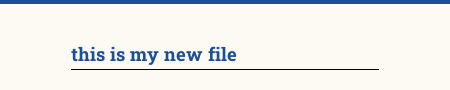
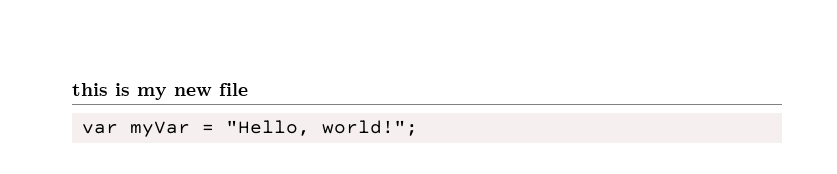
+ var myVar = "Hello, world!";

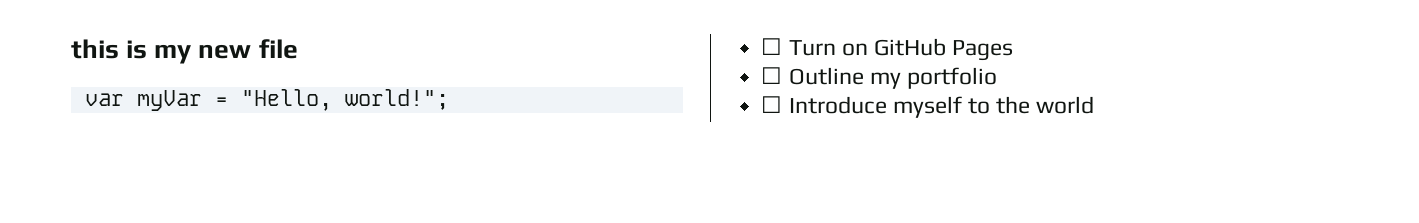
+ ☐ Turn on GitHub Pages
+ ☐ Outline my portfolio
+ ☐ Introduce myself to the world

